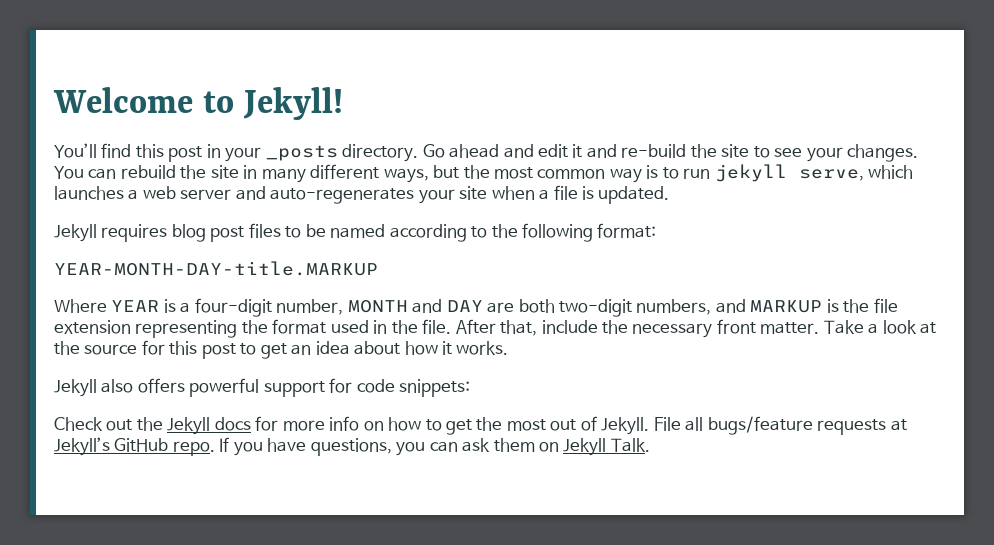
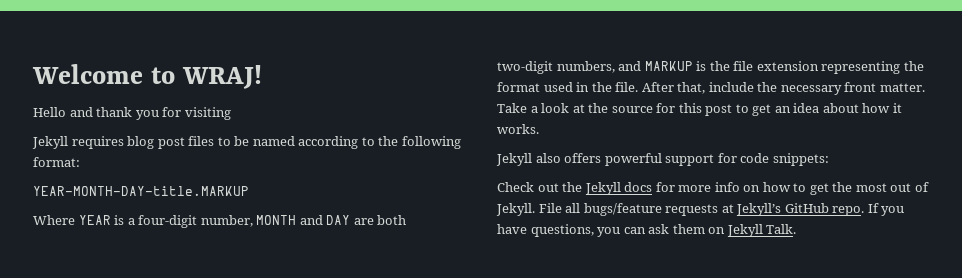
- Welcome to Jekyll!
- You’ll find this post in your _posts directory. Go ahead and edit it and re-build the site to see your changes. You can rebuild the site in many different ways, but the most common way is to run jekyll serve, which launches a web server and auto-regenerates your site when a file is updated.
+ Welcome to WRAJ!
+ Hello and thank you for visiting

